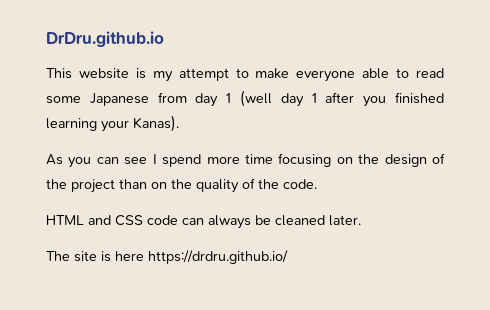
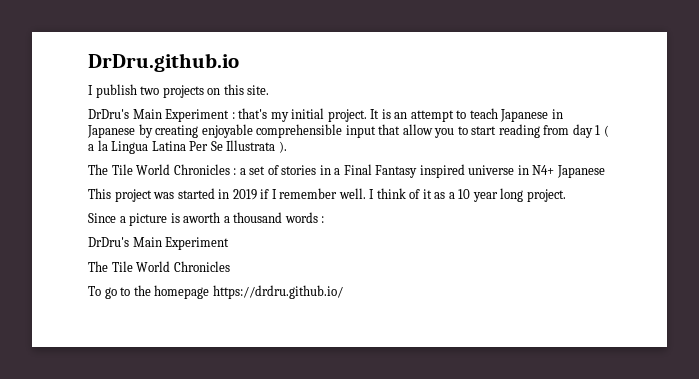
- This website is my attempt to make everyone able to read some Japanese from day 1 (well day 1 after you finished learning your Kanas).
- As you can see I spend more time focusing on the design of the project than on the quality of the code.
- HTML and CSS code can always be cleaned later.
- The site is here https://drdru.github.io/
+ I publish two projects on this site.
+ DrDru's Main Experiment : that's my initial project. It is an attempt to teach Japanese in Japanese by creating enjoyable comprehensible input that allow you to start reading from day 1 ( a la Lingua Latina Per Se Illustrata ).
+ The Tile World Chronicles : a set of stories in a Final Fantasy inspired universe in N4+ Japanese
+ This project was started in 2019 if I remember well. I think of it as a 10 year long project.
+ Since a picture is aworth a thousand words :
+ DrDru's Main Experiment
+ The Tile World Chronicles
+ To go to the homepage https://drdru.github.io/

